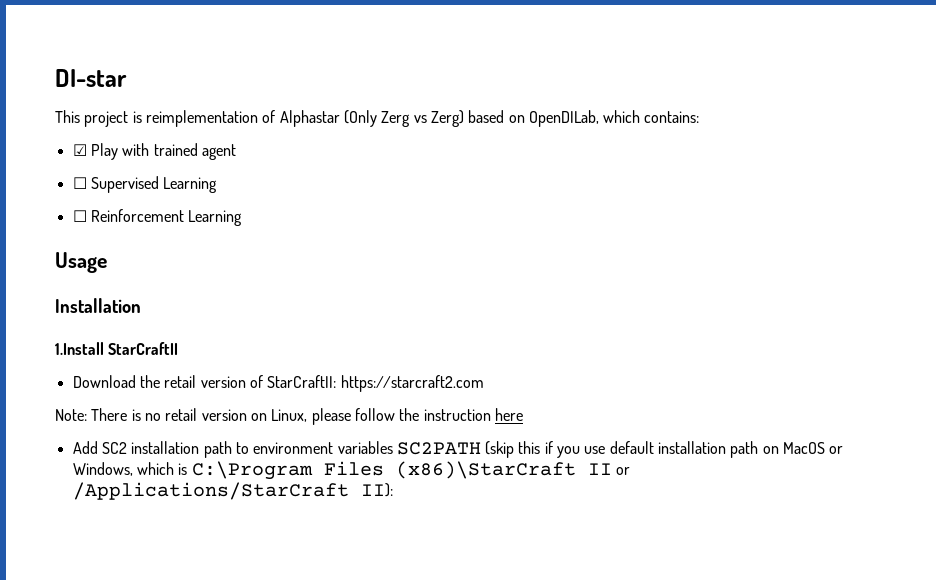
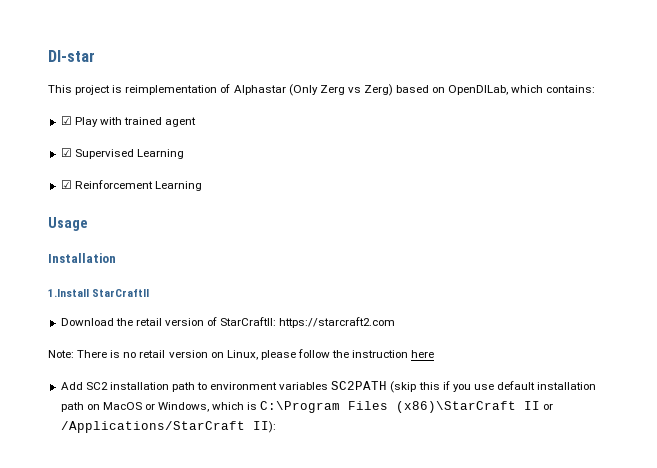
- ☐ Supervised Learning
+ ☑ Supervised Learning
- ☐ Reinforcement Learning
+ ☑ Reinforcement Learning

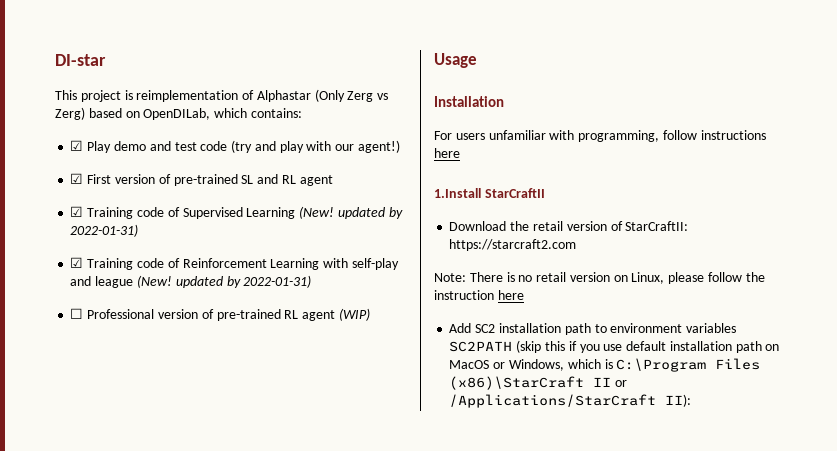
- ☑ Play with trained agent
+ ☑ Play demo and test code (try and play with our agent!)
+ ☑ First version of pre-trained SL and RL agent
- ☑ Supervised Learning
- ☑ Reinforcement Learning
+ ☑ Training code of Supervised Learning (New! updated by 2022-01-31)
+ ☑ Training code of Reinforcement Learning with self-play and league (New! updated by 2022-01-31)
+ ☐ Professional version of pre-trained RL agent (WIP)
  Usage
  Installation
+ For users unfamiliar with programming, follow instructions here

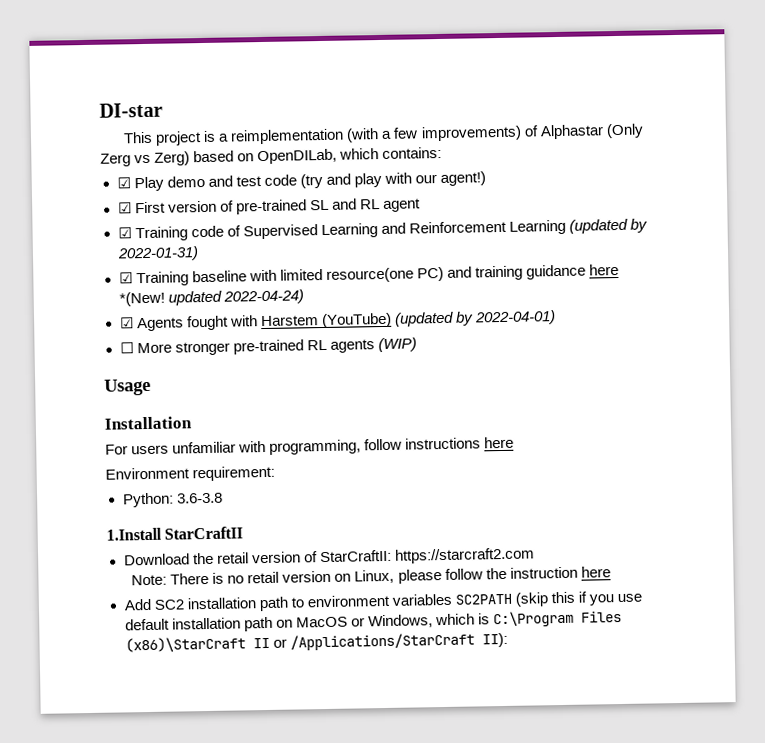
- This project is reimplementation of Alphastar (Only Zerg vs Zerg) based on OpenDILab, which contains:
+ This project is a reimplementation (with a few improvements) of Alphastar (Only Zerg vs Zerg) based on OpenDILab, which contains:
- ☑ Training code of Supervised Learning (New! updated by 2022-01-31)
+ ☑ Training code of Supervised Learning and Reinforcement Learning (updated by 2022-01-31)
- ☑ Training code of Reinforcement Learning with self-play and league (New! updated by 2022-01-31)
- ☐ Professional version of pre-trained RL agent (WIP)
+ ☑ Training baseline with limited resource(one PC) and training guidance here *(New! updated 2022-04-24)
+ ☑ Agents fought with Harstem (YouTube) (updated by 2022-04-01)
+ ☐ More stronger pre-trained RL agents (WIP)
+ Environment requirement:
+ Python: 3.6-3.8

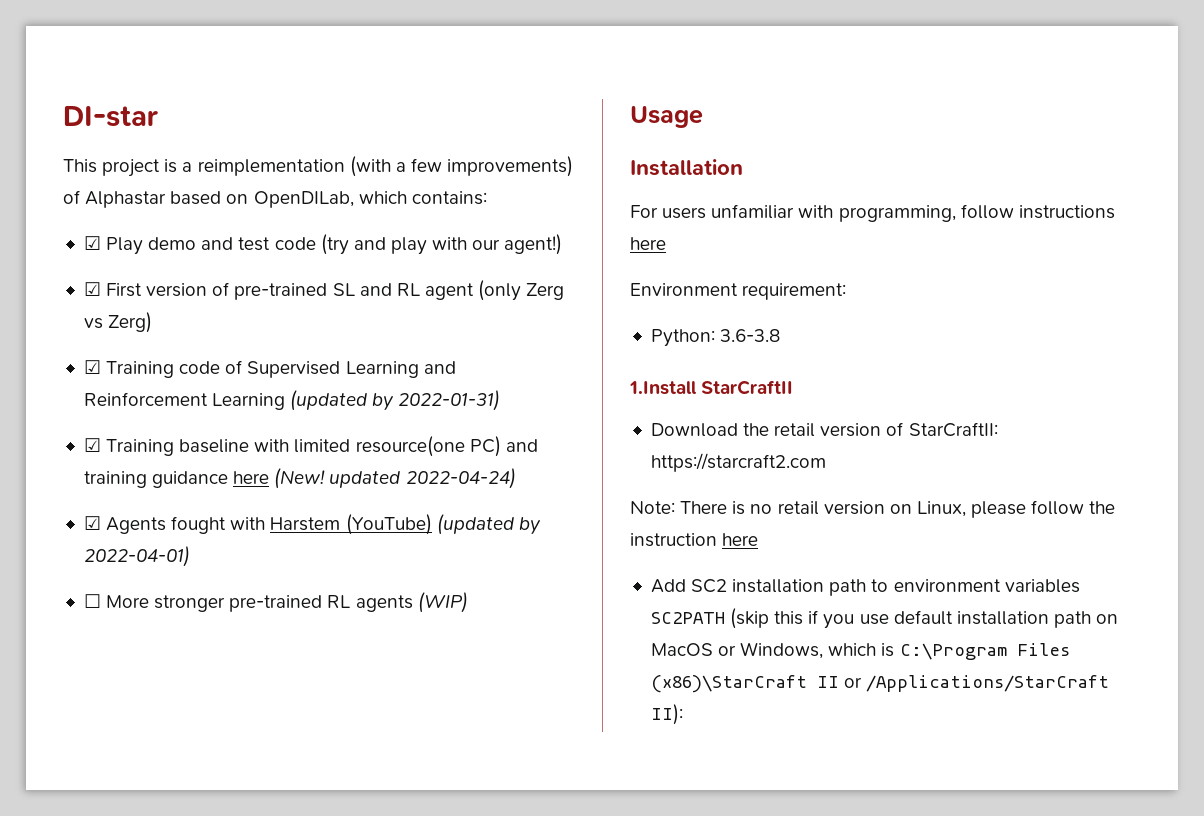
- This project is a reimplementation (with a few improvements) of Alphastar (Only Zerg vs Zerg) based on OpenDILab, which contains:
+ This project is a reimplementation (with a few improvements) of Alphastar based on OpenDILab, which contains:
- ☑ First version of pre-trained SL and RL agent
+ ☑ First version of pre-trained SL and RL agent (only Zerg vs Zerg)
- ☑ Training baseline with limited resource(one PC) and training guidance here *(New! updated 2022-04-24)
+ ☑ Training baseline with limited resource(one PC) and training guidance here (New! updated 2022-04-24)

